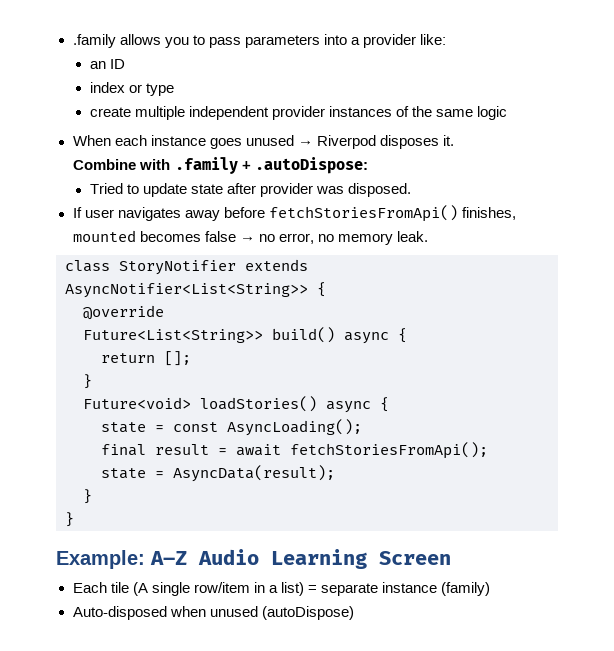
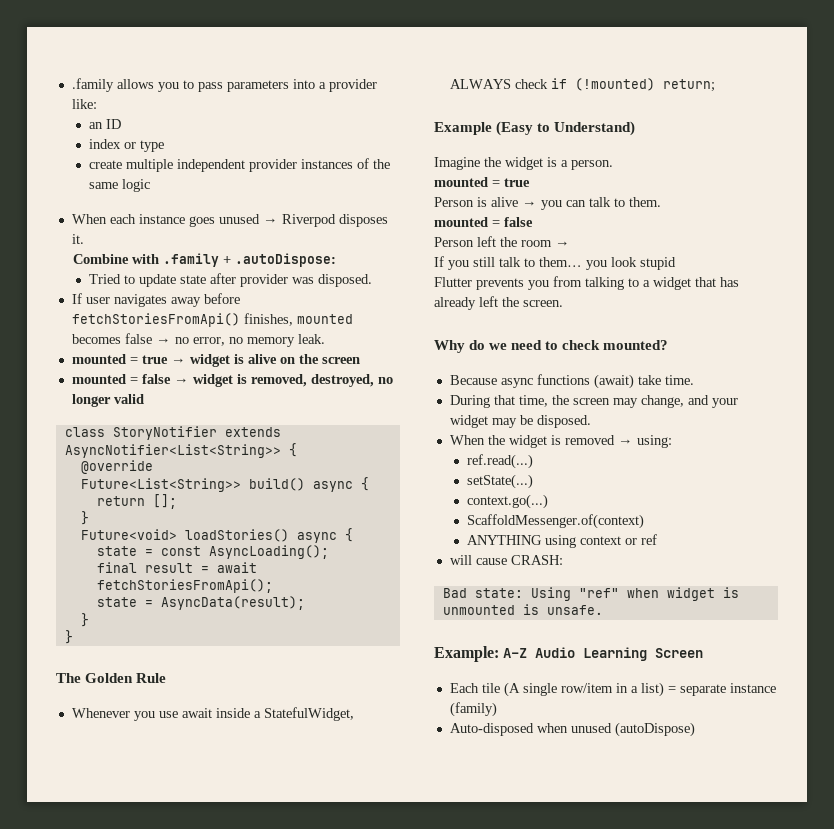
+ mounted = true → widget is alive on the screen
+ mounted = false → widget is removed, destroyed, no longer valid
+ The Golden Rule
+ Whenever you use await inside a StatefulWidget, ALWAYS check if (!mounted) return;
+ Example (Easy to Understand)
+ Imagine the widget is a person.
+ mounted = true
+ Person is alive → you can talk to them.
+ mounted = false
+ Person left the room →
+ If you still talk to them… you look stupid
+ Flutter prevents you from talking to a widget that has already left the screen.
+ Why do we need to check mounted?
+ Because async functions (await) take time.
+ During that time, the screen may change, and your widget may be disposed.
+ When the widget is removed → using:
+ ref.read(...)
+ setState(...)
+ context.go(...)
+ ScaffoldMessenger.of(context)
+ ANYTHING using context or ref
+ will cause CRASH:
+ Bad state: Using "ref" when widget is unmounted is unsafe.

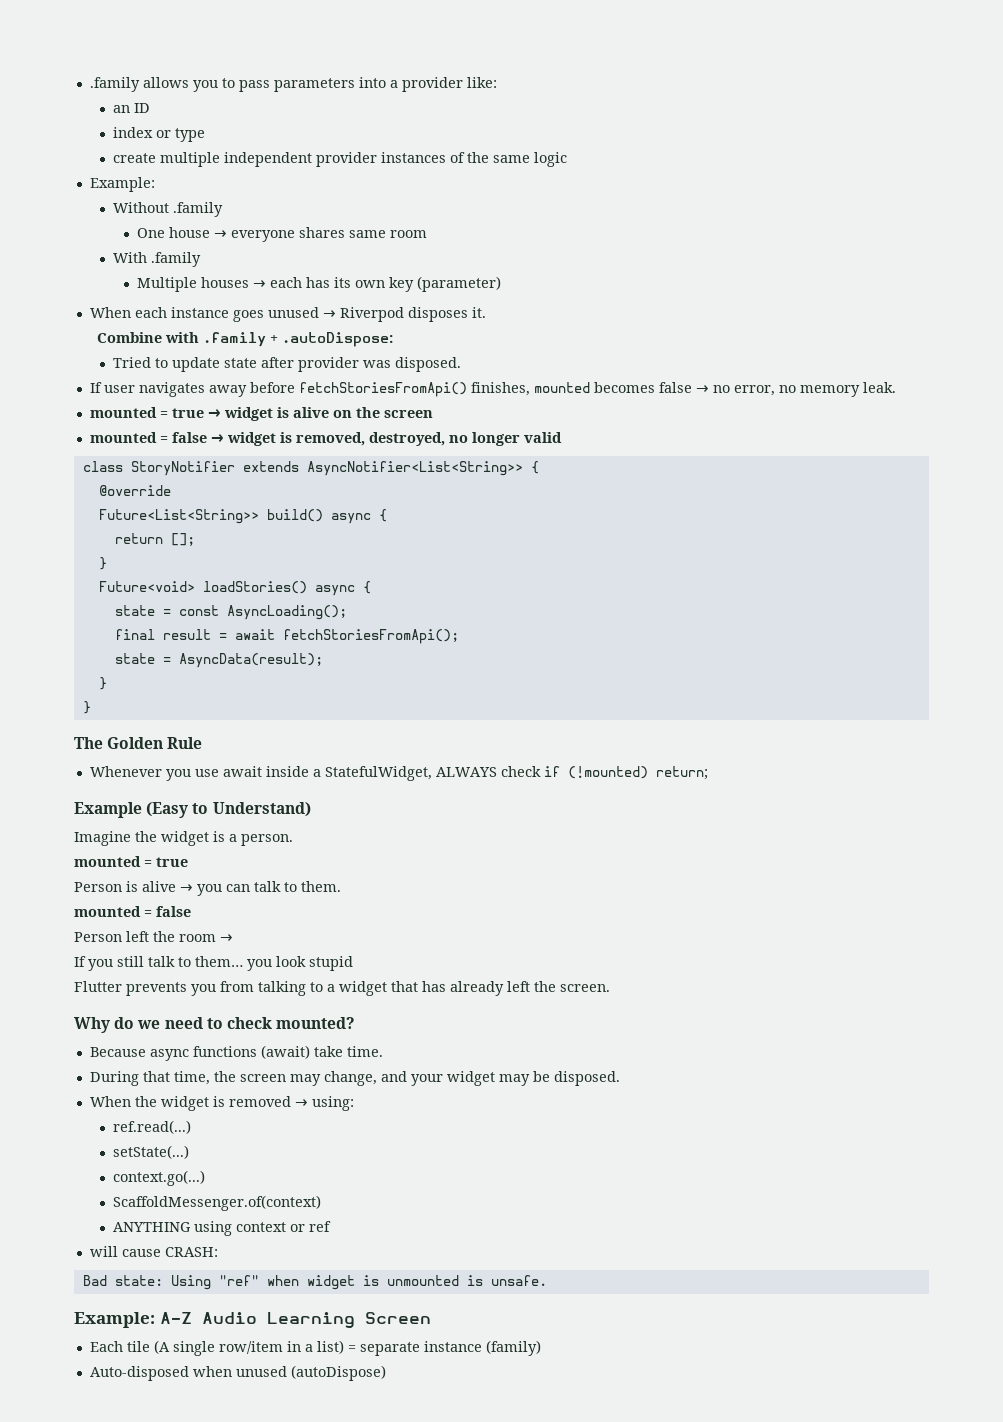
  create multiple independent provider instances of the same logic
+ Example:
+ Without .family
+ One house → everyone shares same room
+ With .family
+ Multiple houses → each has its own key (parameter)

